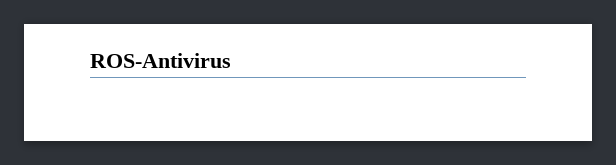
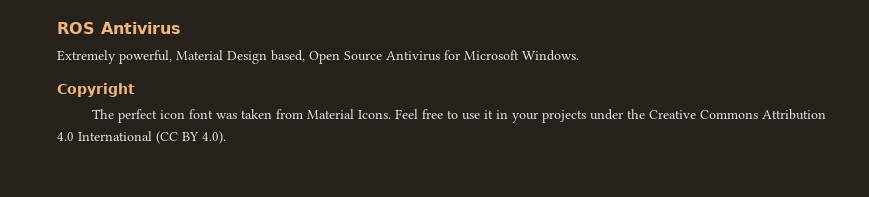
- ROS-Antivirus
+ ROS Antivirus
+ Extremely powerful, Material Design based, Open Source Antivirus for Microsoft Windows.
+ Copyright
+ The perfect icon font was taken from Material Icons. Feel free to use it in your projects under the Creative Commons Attribution 4.0 International (CC BY 4.0).

